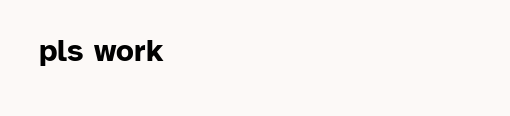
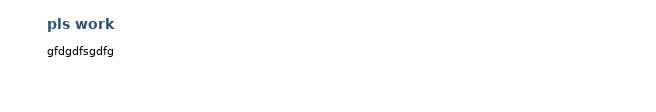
+ gfdgdfsgdfg

